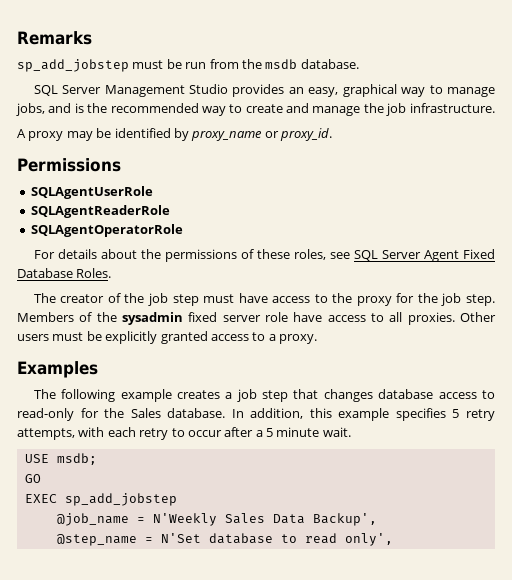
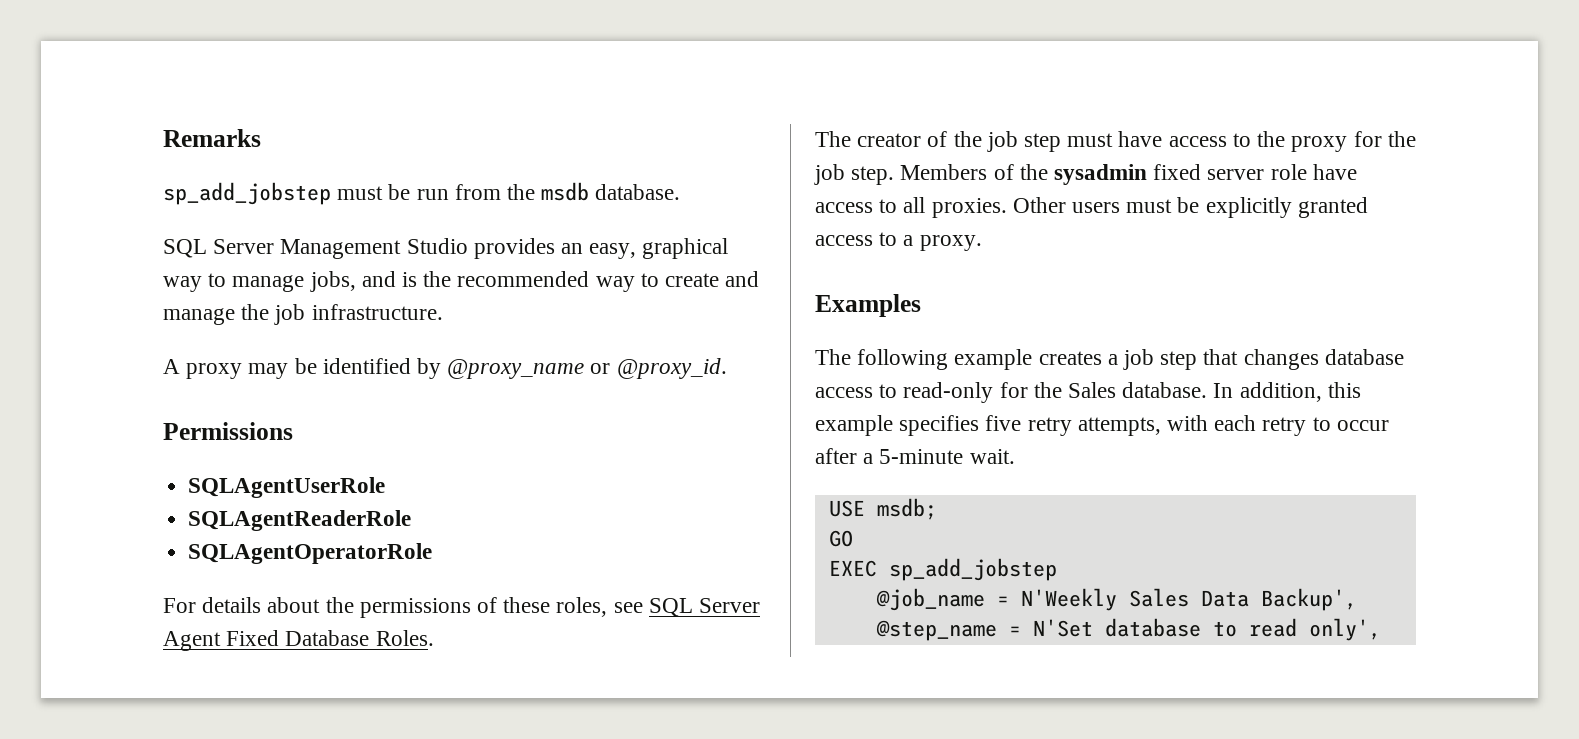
- A proxy may be identified by proxy_name or proxy_id.
+ A proxy may be identified by @proxy_name or @proxy_id.
- In addition, this example specifies 5 retry attempts, with each retry to occur after a 5 minute wait.
+ In addition, this example specifies five retry attempts, with each retry to occur after a 5-minute wait.

